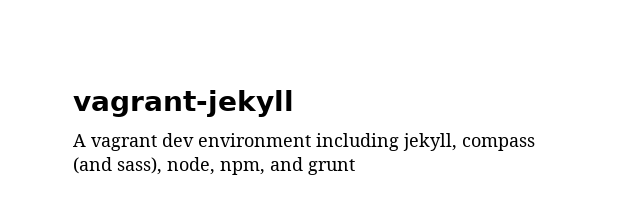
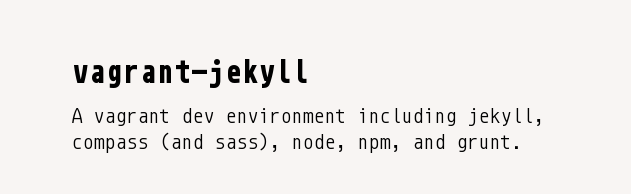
- A vagrant dev environment including jekyll, compass (and sass), node, npm, and grunt
+ A vagrant dev environment including jekyll, compass (and sass), node, npm, and grunt.

